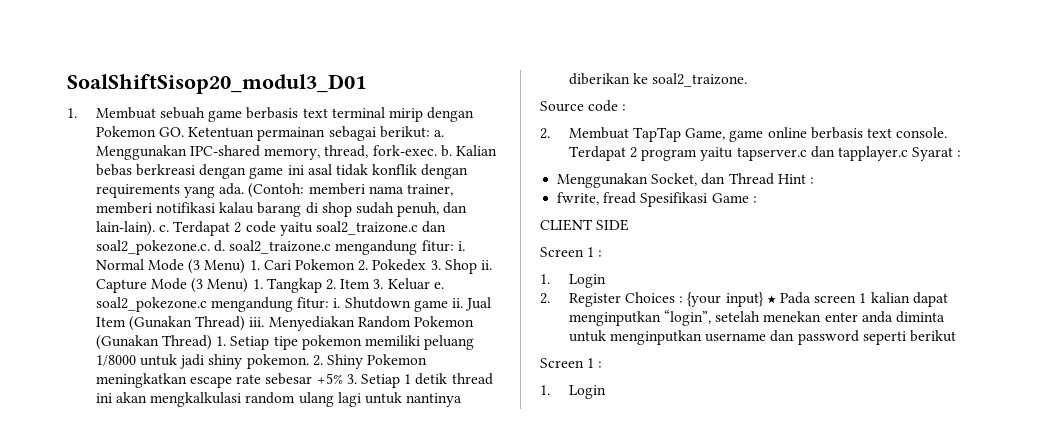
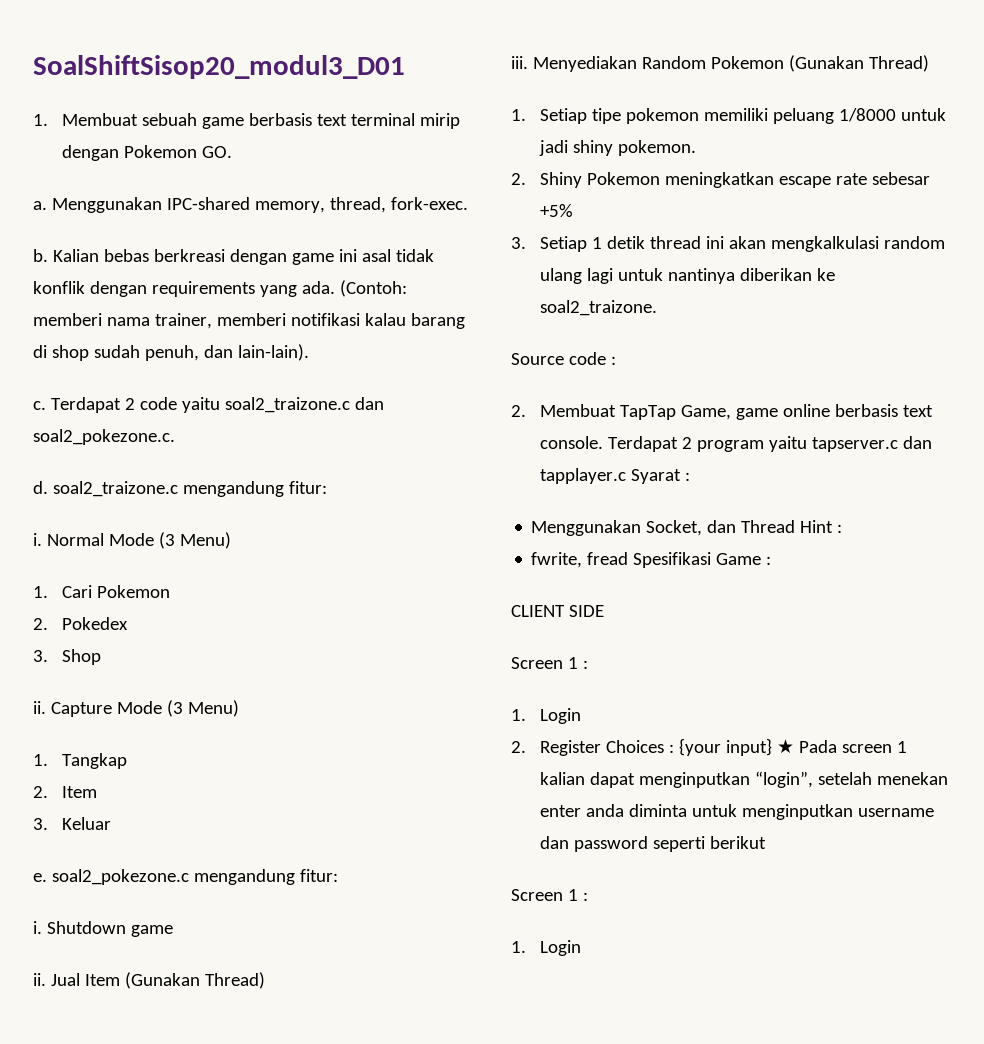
- 1. Membuat sebuah game berbasis text terminal mirip dengan Pokemon GO. Ketentuan permainan sebagai berikut: a.
+ 1. Membuat sebuah game berbasis text terminal mirip dengan Pokemon GO.
+ a.
- Menggunakan IPC-shared memory, thread, fork-exec. b.
+ Menggunakan IPC-shared memory, thread, fork-exec.
+ b.
- (Contoh: memberi nama trainer, memberi notifikasi kalau barang di shop sudah penuh, dan lain-lain). c.
+ (Contoh: memberi nama trainer, memberi notifikasi kalau barang di shop sudah penuh, dan lain-lain).
+ c.
- Terdapat 2 code yaitu soal2_traizone.c dan soal2_pokezone.c. d. soal2_traizone.c mengandung fitur: i.
+ Terdapat 2 code yaitu soal2_traizone.c dan soal2_pokezone.c.
+ d. soal2_traizone.c mengandung fitur:
+ i.
- Normal Mode (3 Menu) 1. Cari Pokemon 2. Pokedex 3. Shop ii.
+ Normal Mode (3 Menu)
+ 1. Cari Pokemon
+ 2. Pokedex
+ 3. Shop
+ ii.
- Capture Mode (3 Menu) 1. Tangkap 2. Item 3. Keluar e. soal2_pokezone.c mengandung fitur: i.
+ Capture Mode (3 Menu)
+ 1. Tangkap
+ 2. Item
+ 3. Keluar
+ e. soal2_pokezone.c mengandung fitur:
+ i.
- Shutdown game ii.
+ Shutdown game
+ ii.
- Jual Item (Gunakan Thread) iii.
+ Jual Item (Gunakan Thread)
+ iii.
- Menyediakan Random Pokemon (Gunakan Thread) 1. Setiap tipe pokemon memiliki peluang 1/8000 untuk jadi shiny pokemon. 2. Shiny Pokemon meningkatkan escape rate sebesar +5% 3. Setiap 1 detik thread ini akan mengkalkulasi random ulang lagi untuk nantinya diberikan ke soal2_traizone.
+ Menyediakan Random Pokemon (Gunakan Thread)
+ 1. Setiap tipe pokemon memiliki peluang 1/8000 untuk jadi shiny pokemon.
+ 2. Shiny Pokemon meningkatkan escape rate sebesar +5%
+ 3. Setiap 1 detik thread ini akan mengkalkulasi random ulang lagi untuk nantinya diberikan ke soal2_traizone.

